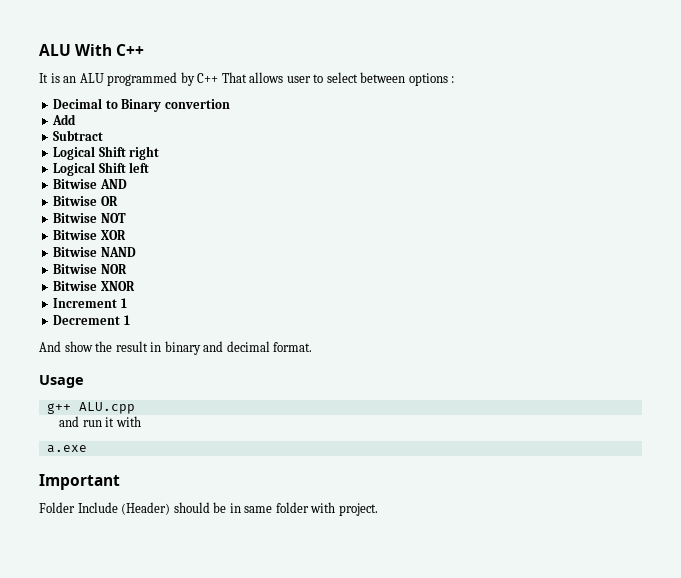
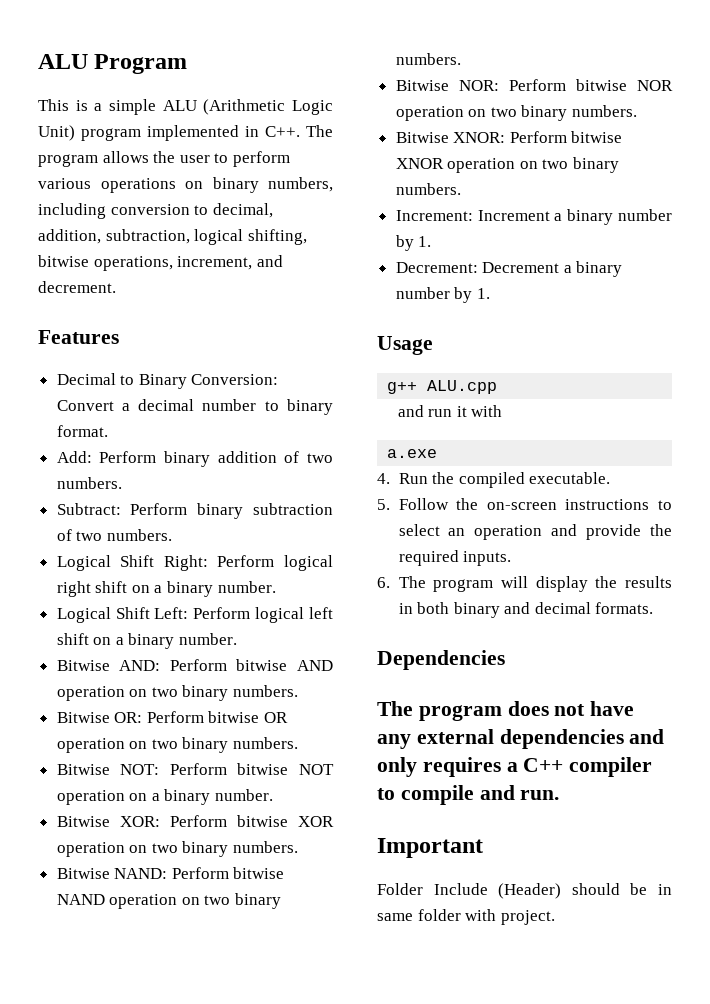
- ALU With C++
- It is an ALU programmed by C++ That allows user to select between options :
- Decimal to Binary convertion
- Add
- Subtract
- Logical Shift right
- Logical Shift left
- Bitwise AND
- Bitwise OR
- Bitwise NOT
- Bitwise XOR
- Bitwise NAND
- Bitwise NOR
- Bitwise XNOR
- Increment 1
- Decrement 1
- And show the result in binary and decimal format.
+ ALU Program
+ This is a simple ALU (Arithmetic Logic Unit) program implemented in C++. The program allows the user to perform various operations on binary numbers, including conversion to decimal, addition, subtraction, logical shifting, bitwise operations, increment, and decrement.
+ Features
+ Decimal to Binary Conversion: Convert a decimal number to binary format.
+ Add: Perform binary addition of two numbers.
+ Subtract: Perform binary subtraction of two numbers.
+ Logical Shift Right: Perform logical right shift on a binary number.
+ Logical Shift Left: Perform logical left shift on a binary number.
+ Bitwise AND: Perform bitwise AND operation on two binary numbers.
+ Bitwise OR: Perform bitwise OR operation on two binary numbers.
+ Bitwise NOT: Perform bitwise NOT operation on a binary number.
+ Bitwise XOR: Perform bitwise XOR operation on two binary numbers.
+ Bitwise NAND: Perform bitwise NAND operation on two binary numbers.
+ Bitwise NOR: Perform bitwise NOR operation on two binary numbers.
+ Bitwise XNOR: Perform bitwise XNOR operation on two binary numbers.
+ Increment: Increment a binary number by 1.
+ Decrement: Decrement a binary number by 1.
+ 4. Run the compiled executable.
+ 5. Follow the on-screen instructions to select an operation and provide the required inputs.
+ 6. The program will display the results in both binary and decimal formats.
+ Dependencies
+ The program does not have any external dependencies and only requires a C++ compiler to compile and run.

